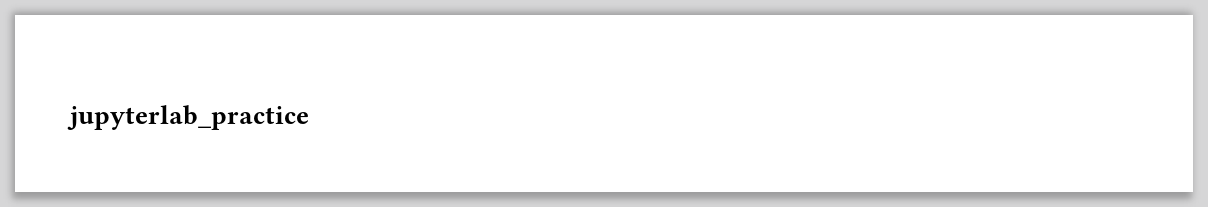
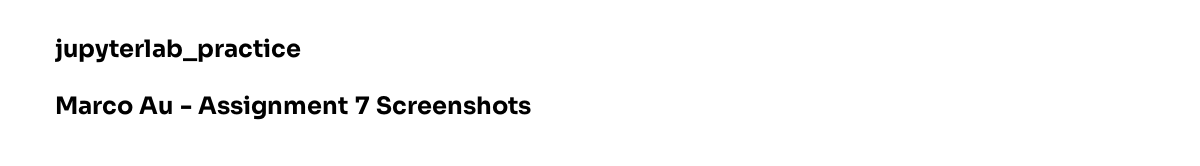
+ Marco Au - Assignment 7 Screenshots

